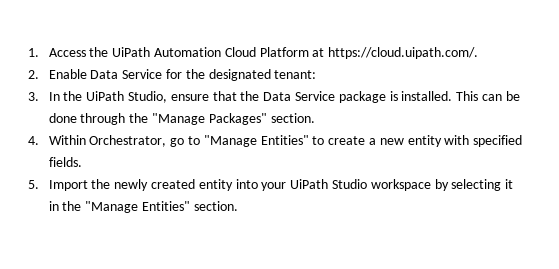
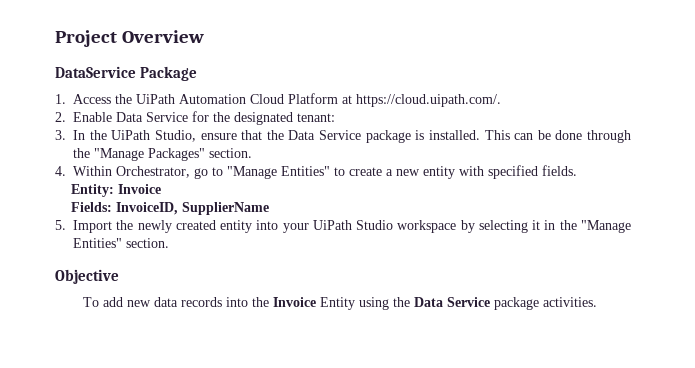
+ Project Overview
+ DataService Package
+ Entity: Invoice
+ Fields: InvoiceID, SupplierName
+ Objective
+ To add new data records into the Invoice Entity using the Data Service package activities.

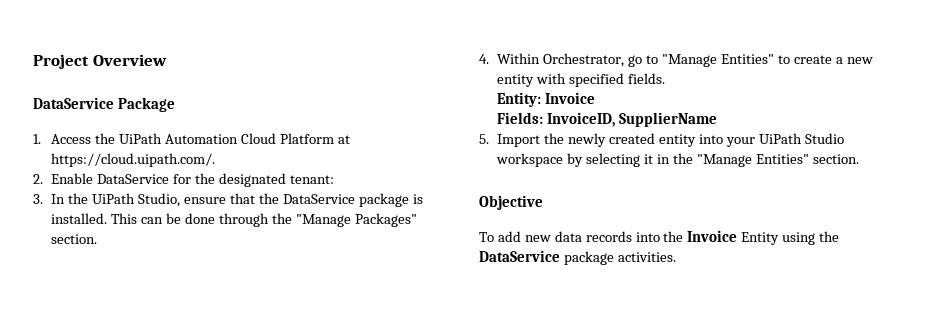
- 2. Enable Data Service for the designated tenant:
+ 2. Enable DataService for the designated tenant:
- 3. In the UiPath Studio, ensure that the Data Service package is installed.
+ 3. In the UiPath Studio, ensure that the DataService package is installed.
- To add new data records into the Invoice Entity using the Data Service package activities.
+ To add new data records into the Invoice Entity using the DataService package activities.

